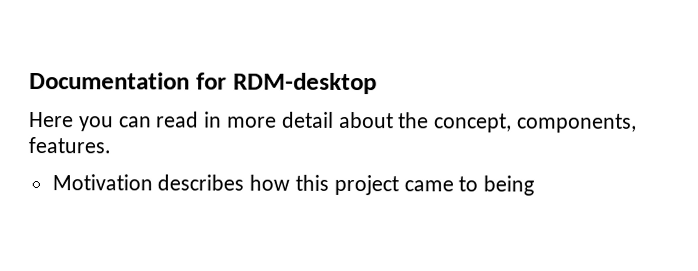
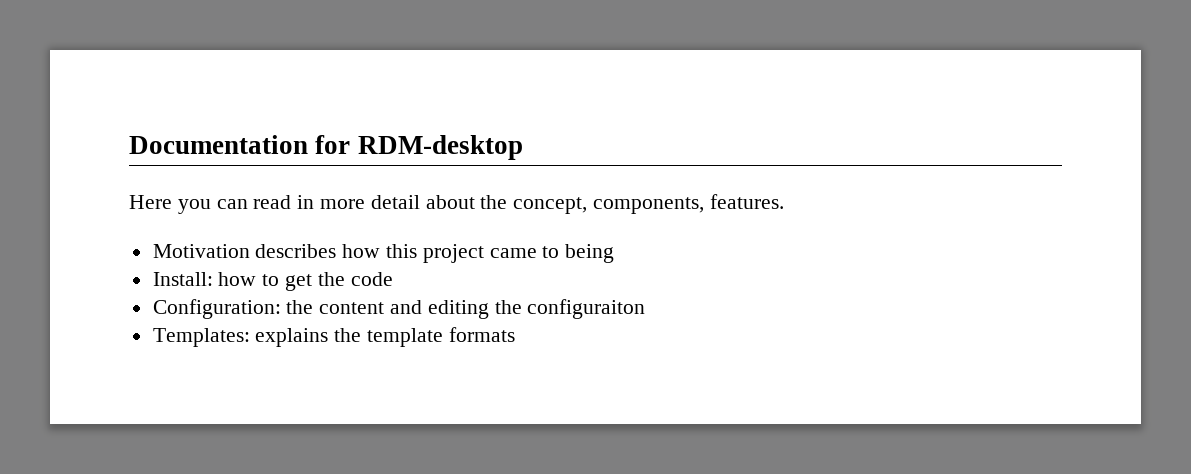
+ Install: how to get the code
+ Configuration: the content and editing the configuraiton
+ Templates: explains the template formats

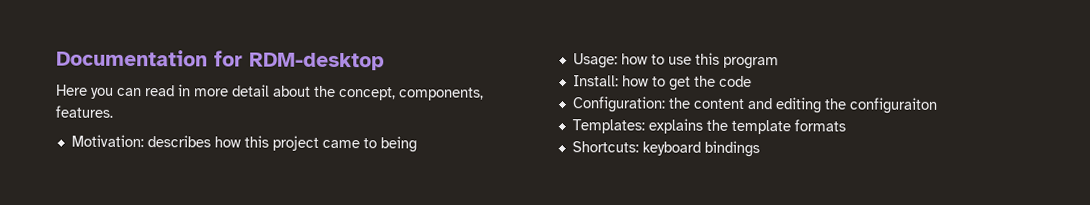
- Motivation describes how this project came to being
+ Motivation: describes how this project came to being
+ Usage: how to use this program
+ Shortcuts: keyboard bindings

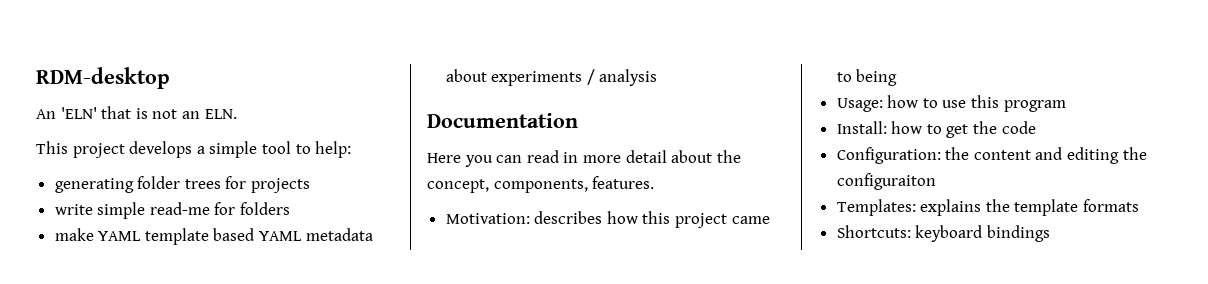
+ RDM-desktop
+ An 'ELN' that is not an ELN.
+ This project develops a simple tool to help:
+ generating folder trees for projects
+ write simple read-me for folders
+ make YAML template based YAML metadata about experiments / analysis
- Documentation for RDM-desktop
+ Documentation

